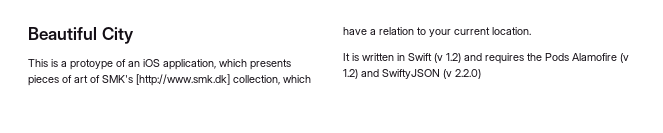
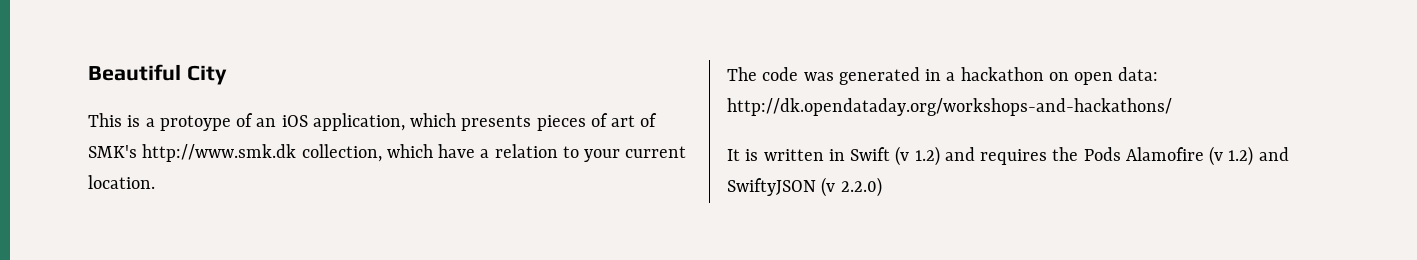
- This is a protoype of an iOS application, which presents pieces of art of SMK's [http://www.smk.dk] collection, which have a relation to your current location.
+ This is a protoype of an iOS application, which presents pieces of art of SMK's http://www.smk.dk collection, which have a relation to your current location.
+ The code was generated in a hackathon on open data: http://dk.opendataday.org/workshops-and-hackathons/

